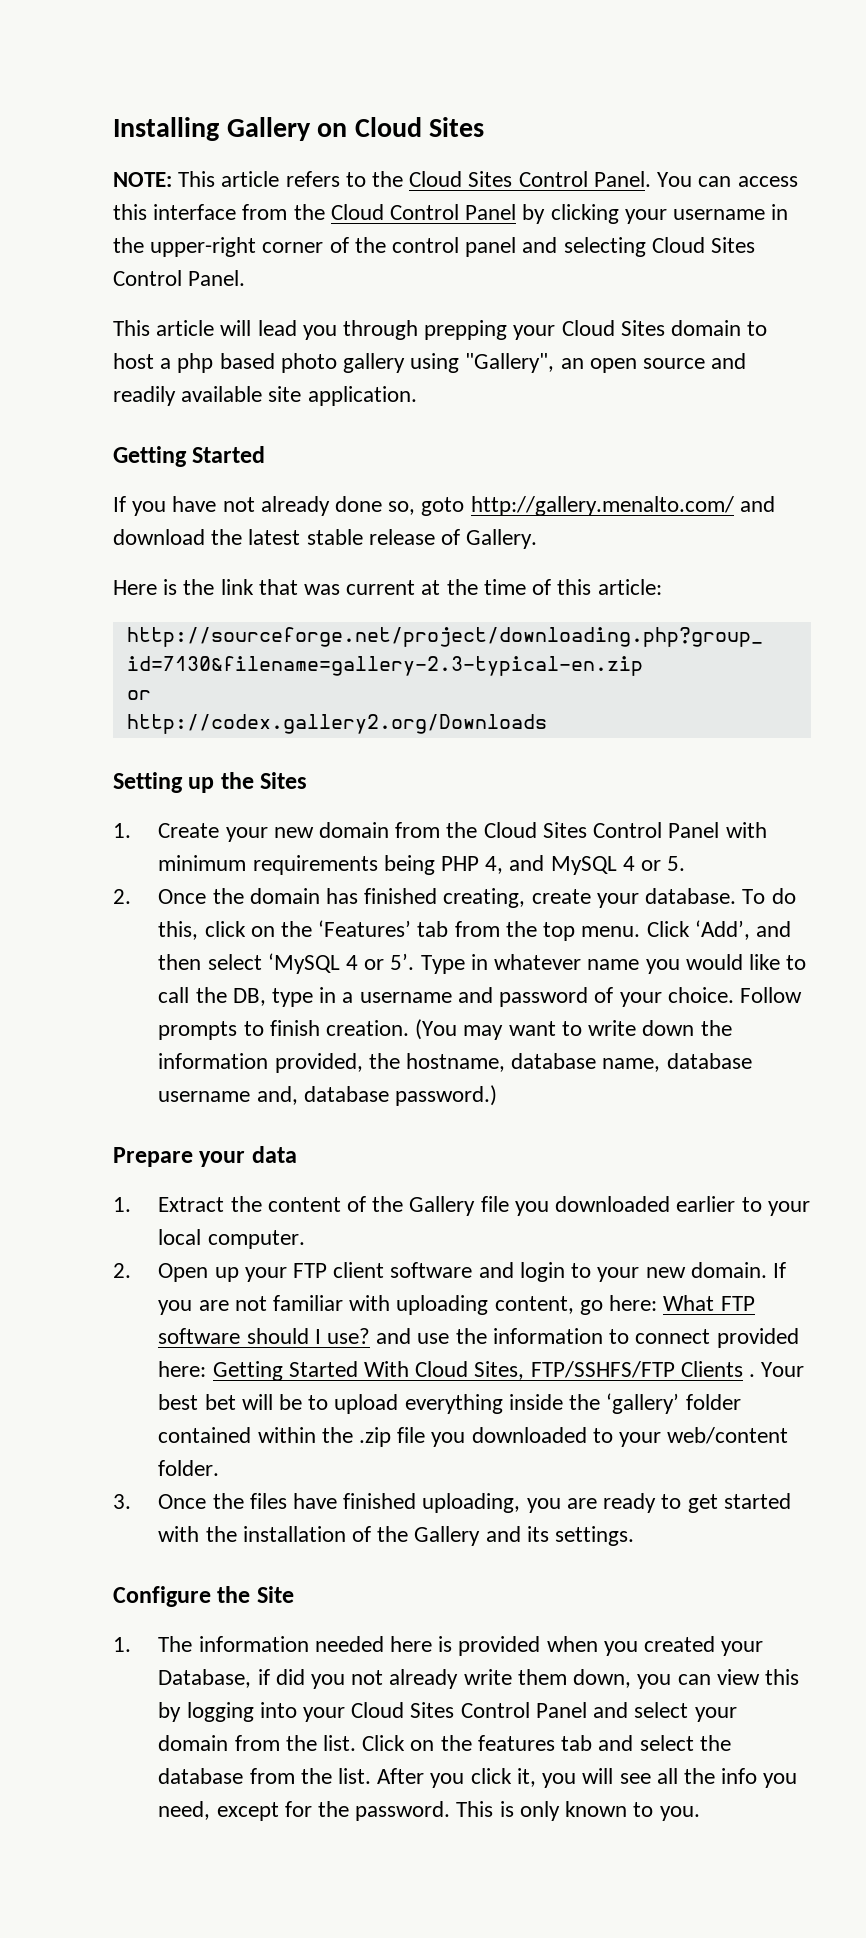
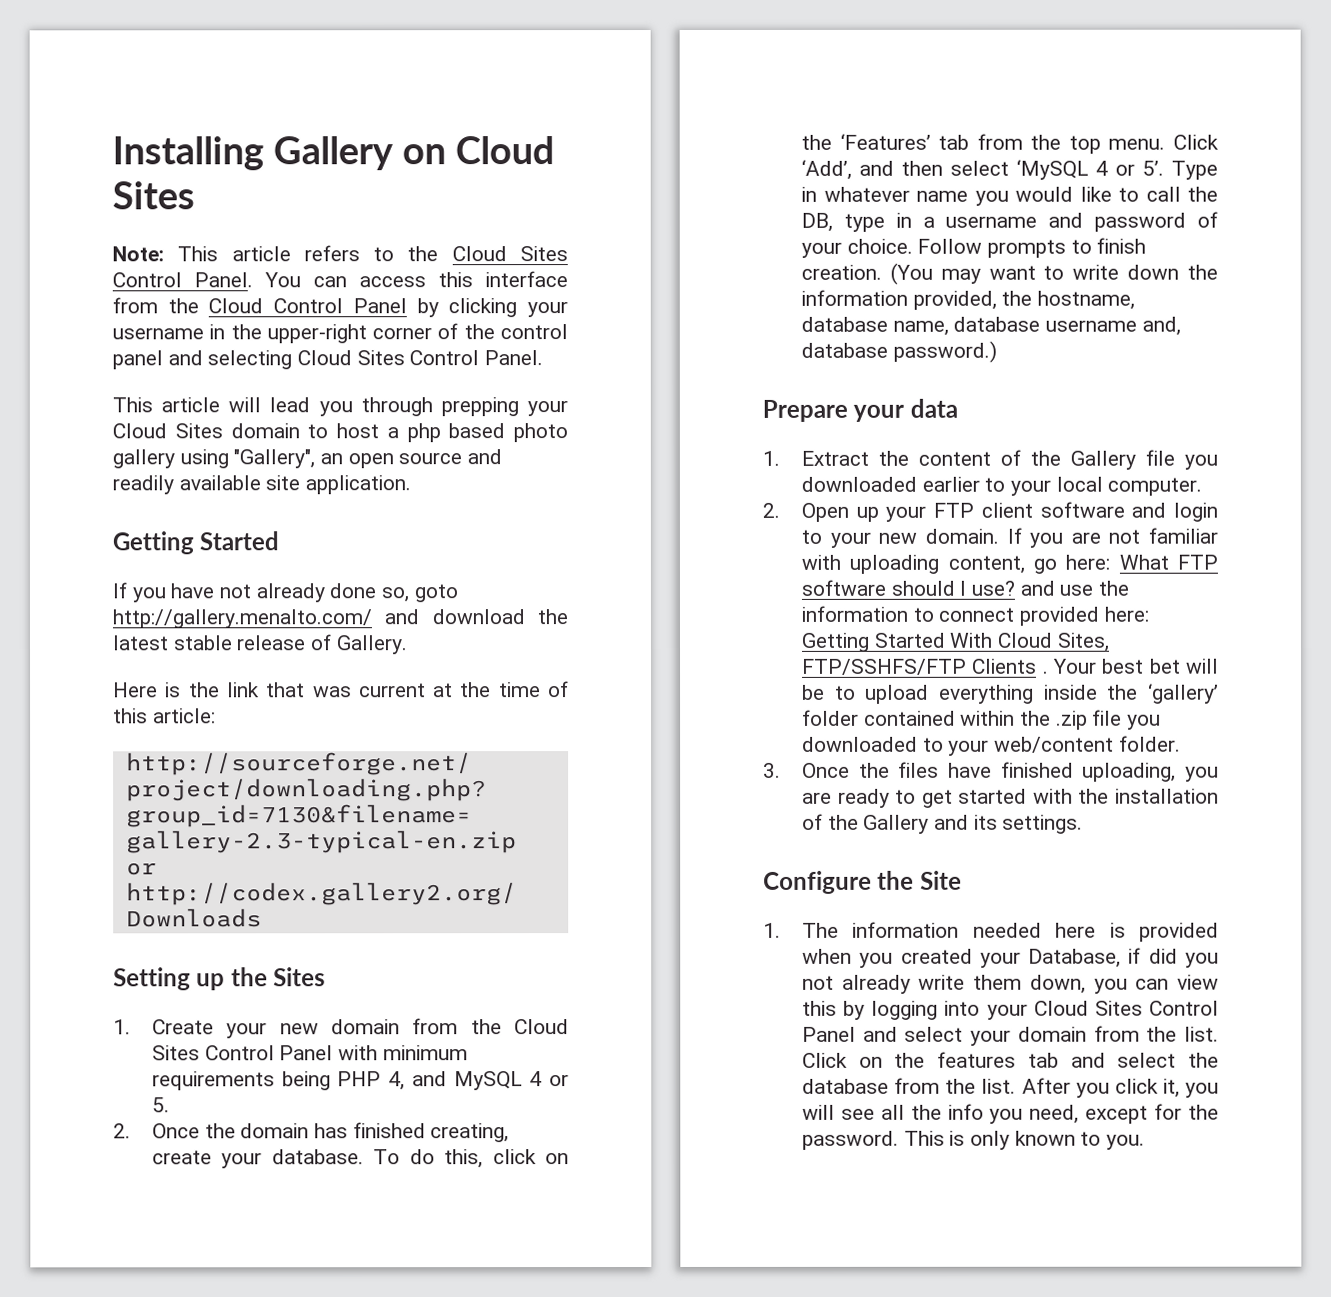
- NOTE: This article refers to the Cloud Sites Control Panel.
+ Note: This article refers to the Cloud Sites Control Panel.

